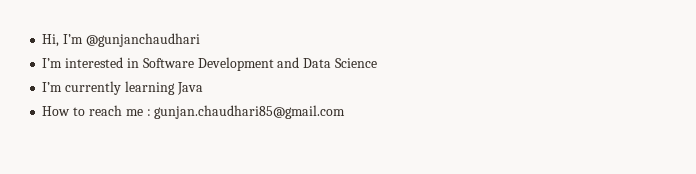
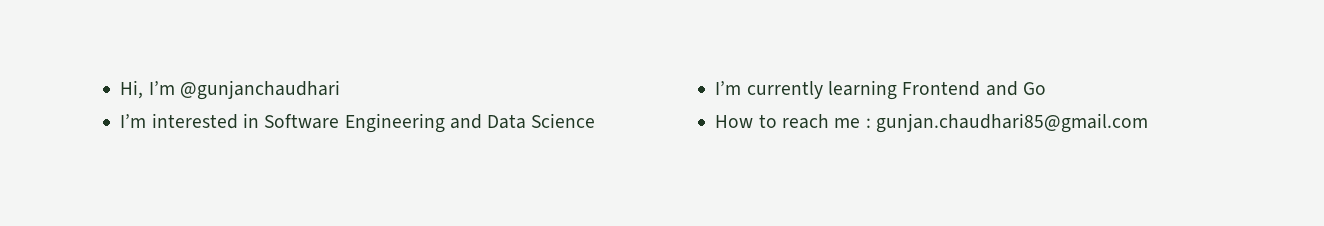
- I’m interested in Software Development and Data Science
+ I’m interested in Software Engineering and Data Science
- I’m currently learning Java
+ I’m currently learning Frontend and Go

